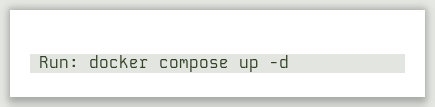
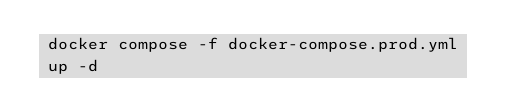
- Run: docker compose up -d
+ docker compose -f docker-compose.prod.yml up -d

